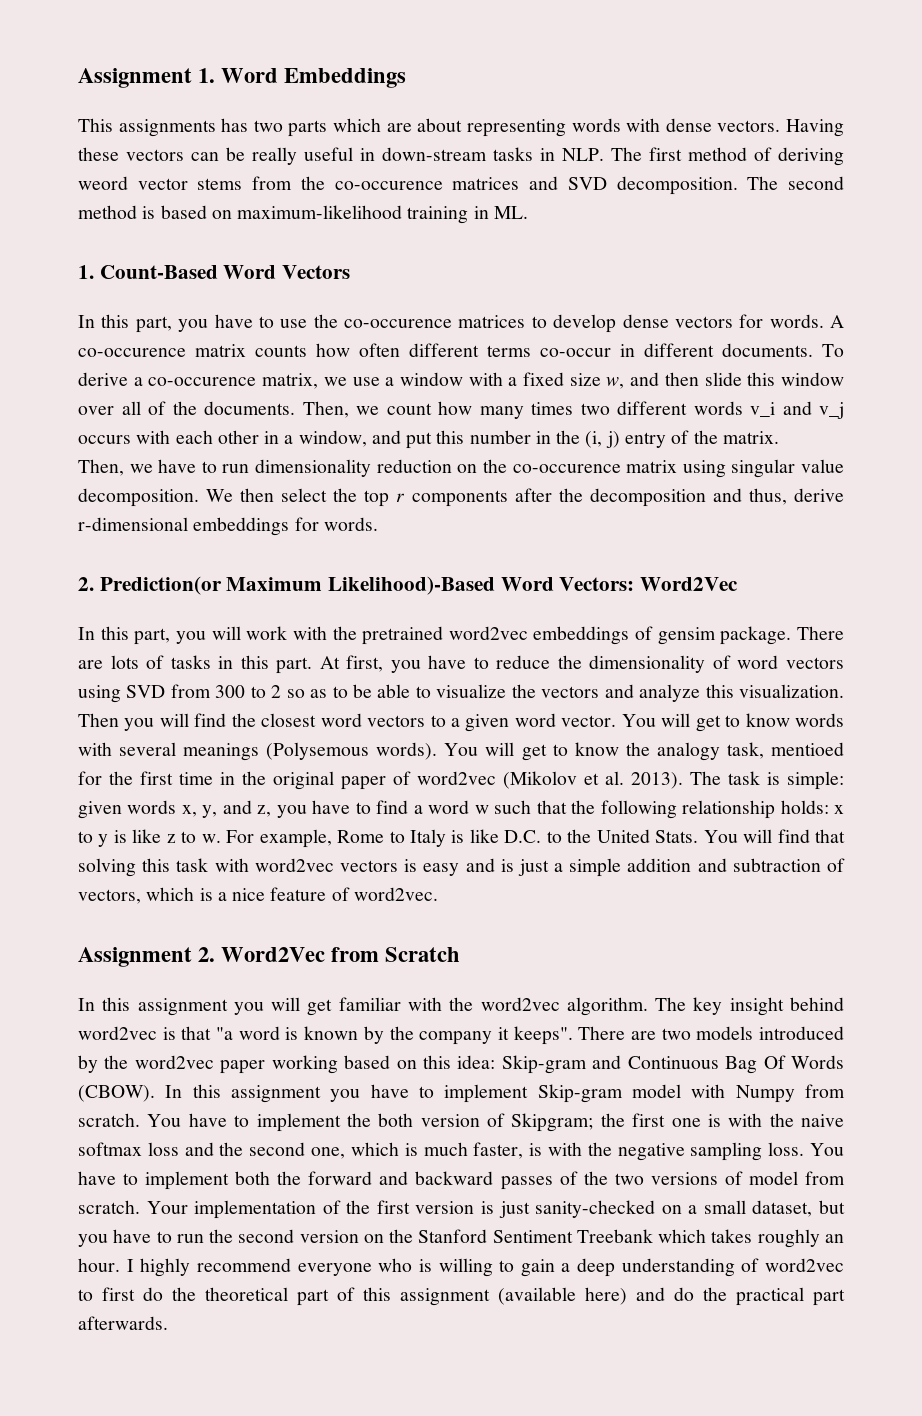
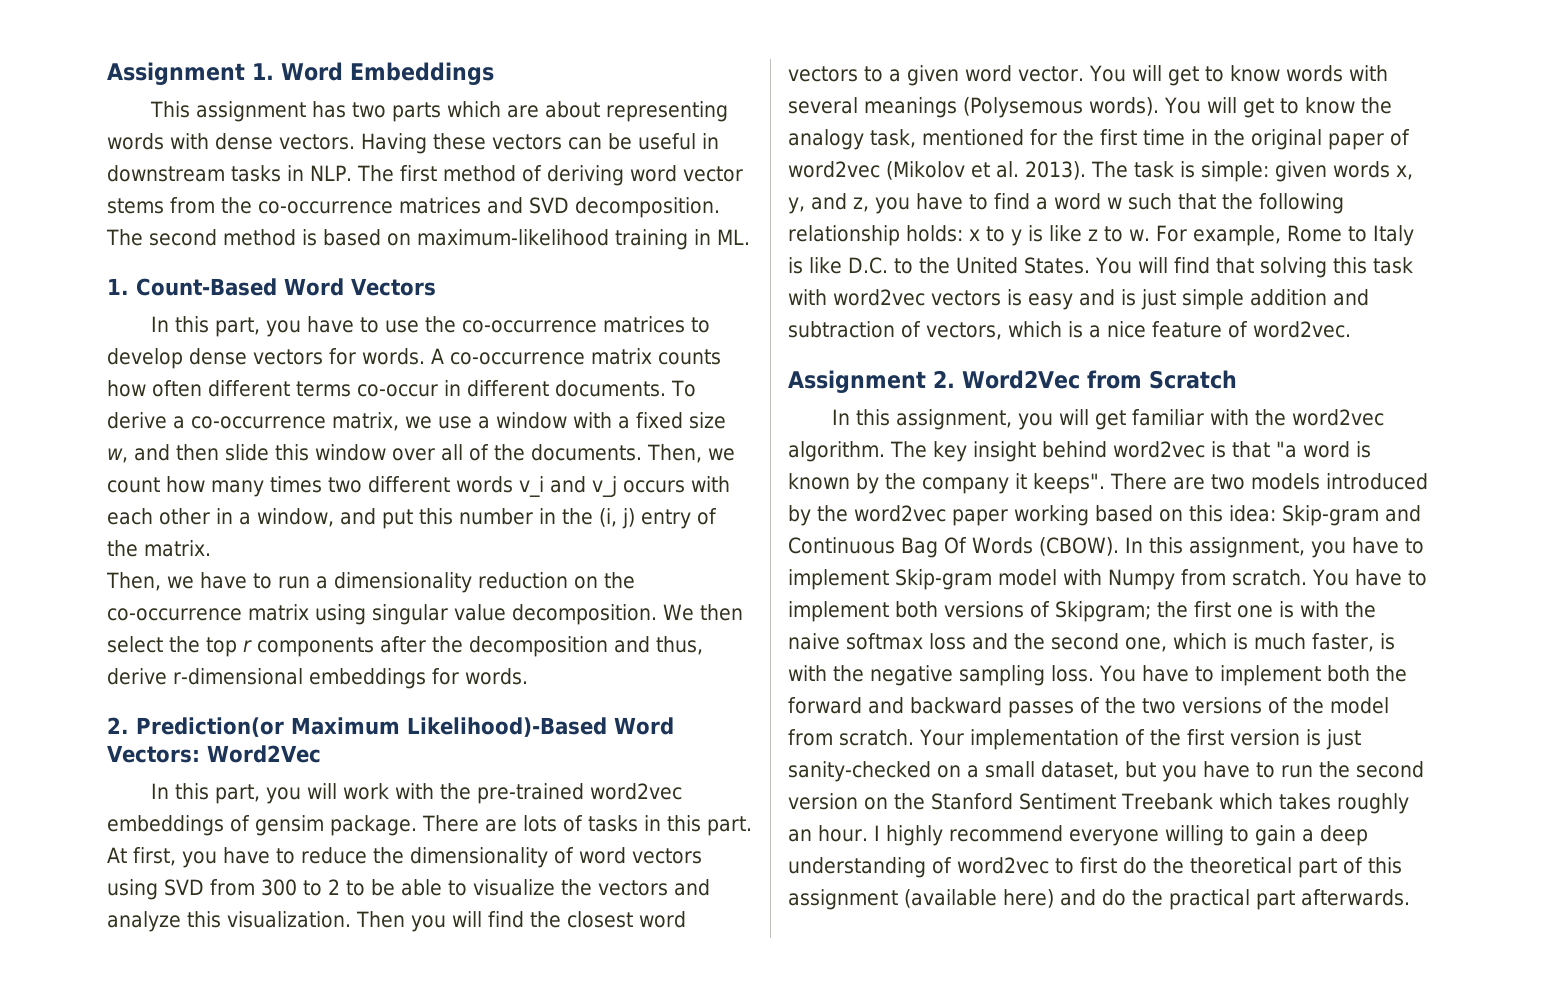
- This assignments has two parts which are about representing words with dense vectors.
+ This assignment has two parts which are about representing words with dense vectors.
- Having these vectors can be really useful in down-stream tasks in NLP. The first method of deriving weord vector stems from the co-occurence matrices and SVD decomposition.
+ Having these vectors can be useful in downstream tasks in NLP. The first method of deriving word vector stems from the co-occurrence matrices and SVD decomposition.
- In this part, you have to use the co-occurence matrices to develop dense vectors for words.
+ In this part, you have to use the co-occurrence matrices to develop dense vectors for words.
- A co-occurence matrix counts how often different terms co-occur in different documents.
+ A co-occurrence matrix counts how often different terms co-occur in different documents.
- To derive a co-occurence matrix, we use a window with a fixed size w, and then slide this window over all of the documents.
+ To derive a co-occurrence matrix, we use a window with a fixed size w, and then slide this window over all of the documents.
- Then, we have to run dimensionality reduction on the co-occurence matrix using singular value decomposition.
+ Then, we have to run a dimensionality reduction on the co-occurrence matrix using singular value decomposition.
- In this part, you will work with the pretrained word2vec embeddings of gensim package.
+ In this part, you will work with the pre-trained word2vec embeddings of gensim package.
- At first, you have to reduce the dimensionality of word vectors using SVD from 300 to 2 so as to be able to visualize the vectors and analyze this visualization.
+ At first, you have to reduce the dimensionality of word vectors using SVD from 300 to 2 to be able to visualize the vectors and analyze this visualization.
- You will get to know the analogy task, mentioed for the first time in the original paper of word2vec (Mikolov et al. 2013).
+ You will get to know the analogy task, mentioned for the first time in the original paper of word2vec (Mikolov et al. 2013).
- For example, Rome to Italy is like D.C. to the United Stats.
+ For example, Rome to Italy is like D.C. to the United States.
- You will find that solving this task with word2vec vectors is easy and is just a simple addition and subtraction of vectors, which is a nice feature of word2vec.
+ You will find that solving this task with word2vec vectors is easy and is just simple addition and subtraction of vectors, which is a nice feature of word2vec.
- In this assignment you will get familiar with the word2vec algorithm.
+ In this assignment, you will get familiar with the word2vec algorithm.
- In this assignment you have to implement Skip-gram model with Numpy from scratch.
+ In this assignment, you have to implement Skip-gram model with Numpy from scratch.
- You have to implement the both version of Skipgram; the first one is with the naive softmax loss and the second one, which is much faster, is with the negative sampling loss.
+ You have to implement both versions of Skipgram; the first one is with the naive softmax loss and the second one, which is much faster, is with the negative sampling loss.
- You have to implement both the forward and backward passes of the two versions of model from scratch.
+ You have to implement both the forward and backward passes of the two versions of the model from scratch.
- I highly recommend everyone who is willing to gain a deep understanding of word2vec to first do the theoretical part of this assignment (available here) and do the practical part afterwards.
+ I highly recommend everyone willing to gain a deep understanding of word2vec to first do the theoretical part of this assignment (available here) and do the practical part afterwards.

